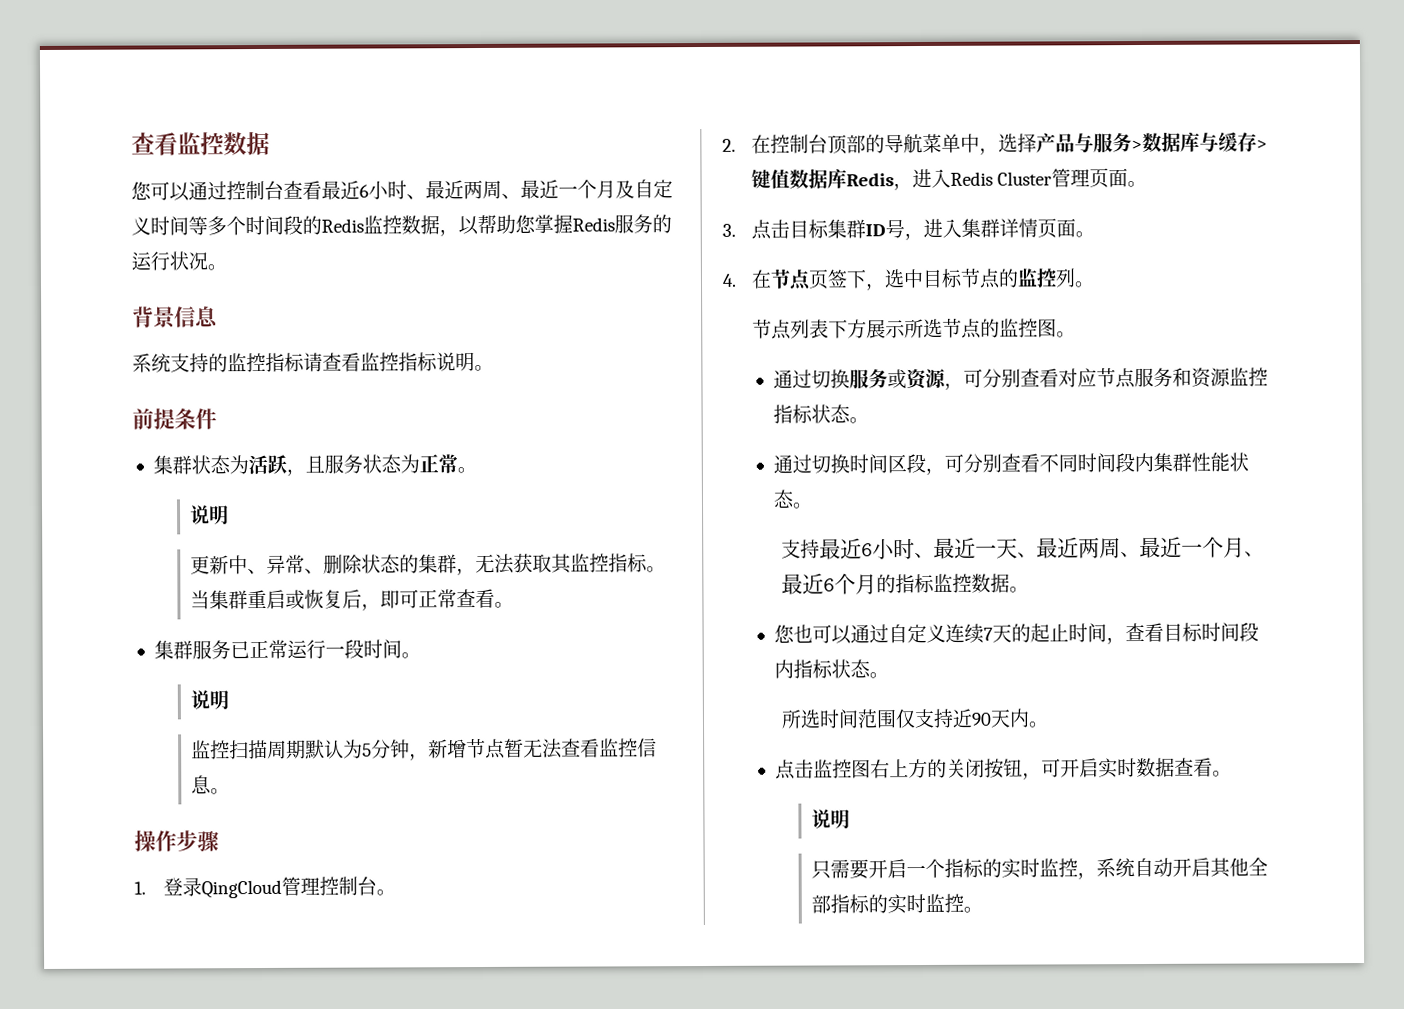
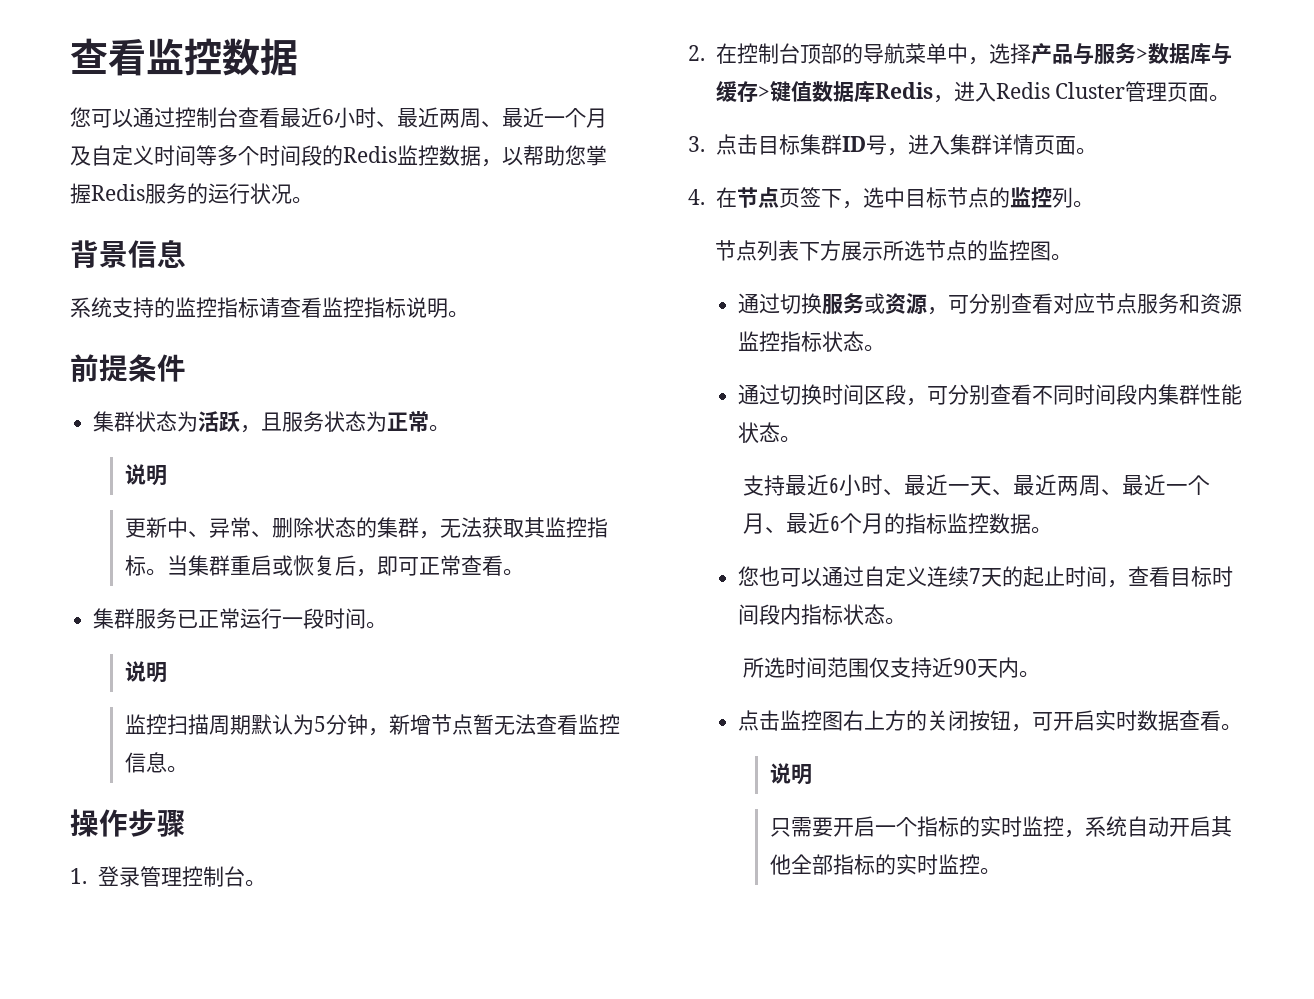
- 1.登录QingCloud管理控制台。
+ 1.登录管理控制台。

